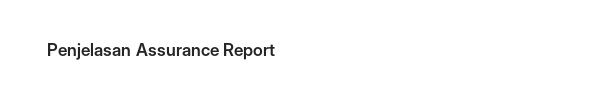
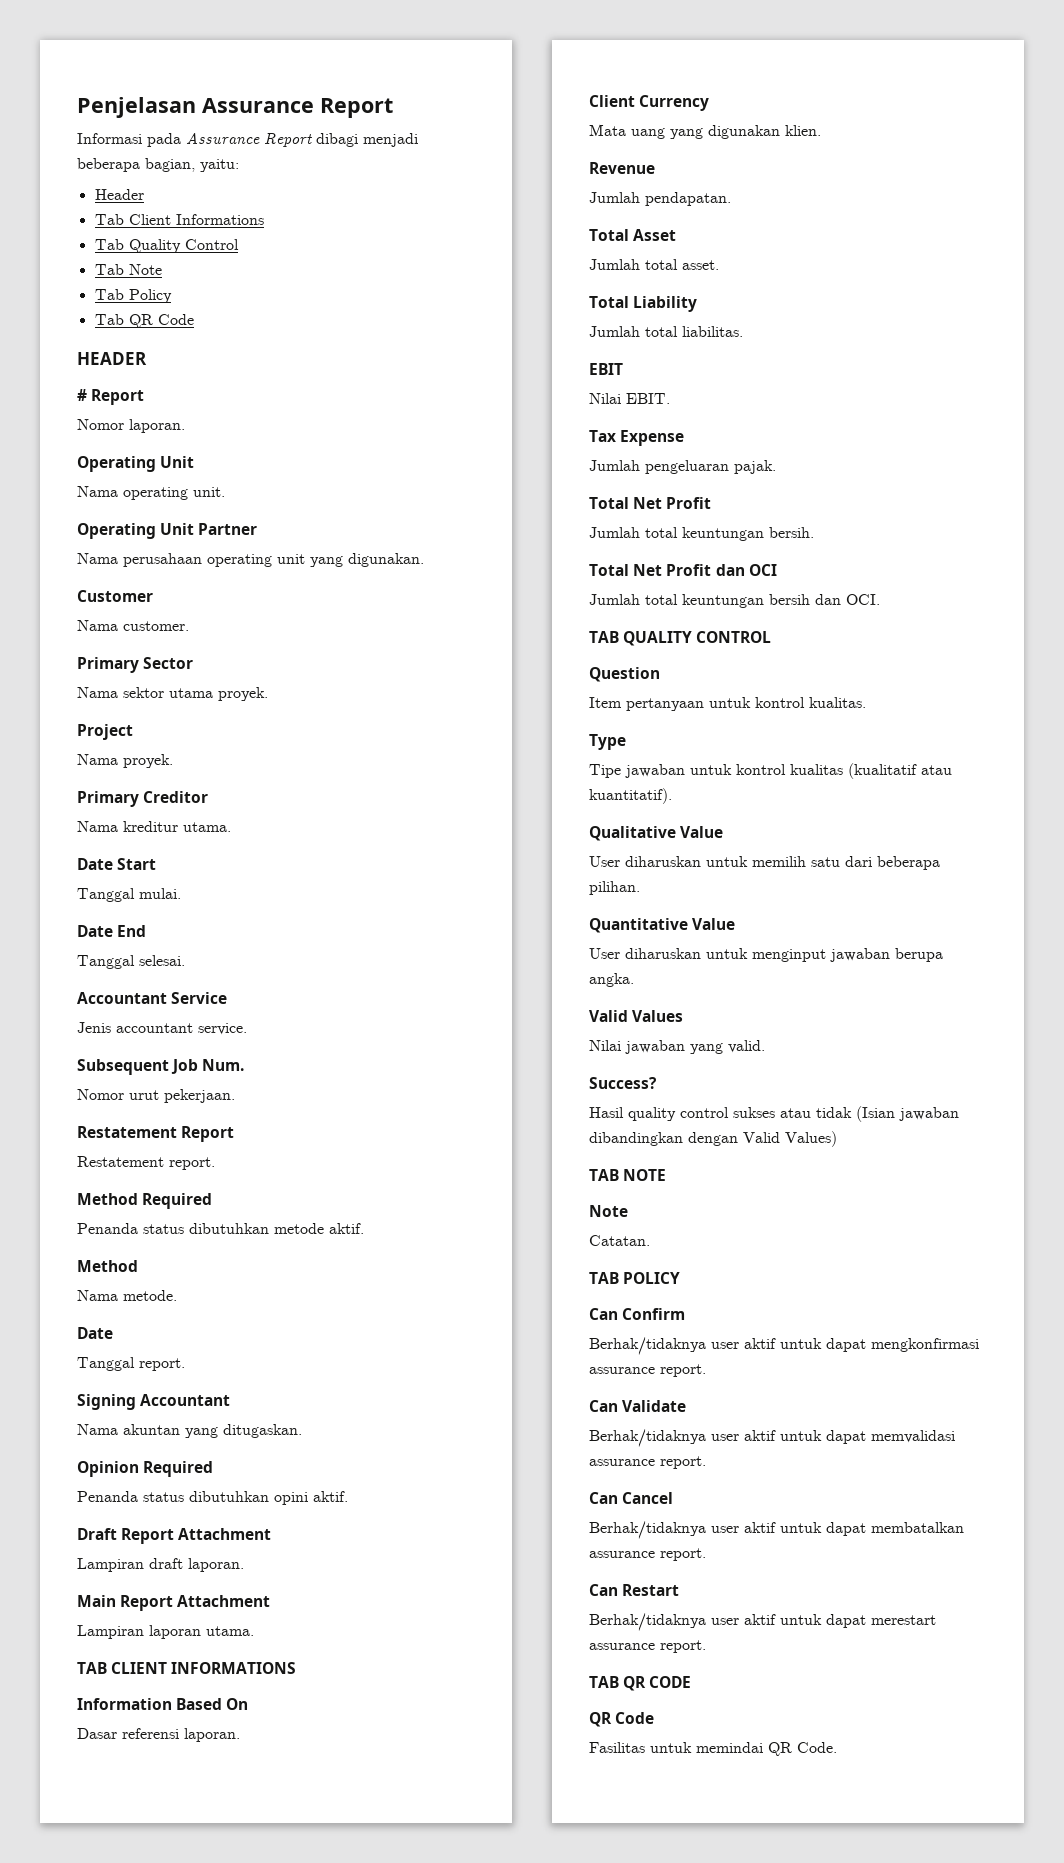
+ Informasi pada Assurance Report dibagi menjadi beberapa bagian, yaitu:
+ Header
+ Tab Client Informations
+ Tab Quality Control
+ Tab Note
+ Tab Policy
+ Tab QR Code
+ HEADER
+ # Report
+ Nomor laporan.
+ Operating Unit
+ Nama operating unit.
+ Operating Unit Partner
+ Nama perusahaan operating unit yang digunakan.
+ Customer
+ Nama customer.
+ Primary Sector
+ Nama sektor utama proyek.
+ Project
+ Nama proyek.
+ Primary Creditor
+ Nama kreditur utama.
+ Date Start
+ Tanggal mulai.
+ Date End
+ Tanggal selesai.
+ Accountant Service
+ Jenis accountant service.
+ Subsequent Job Num.
+ Nomor urut pekerjaan.
+ Restatement Report
+ Restatement report.
+ Method Required
+ Penanda status dibutuhkan metode aktif.
+ Method
+ Nama metode.
+ Date
+ Tanggal report.
+ Signing Accountant
+ Nama akuntan yang ditugaskan.
+ Opinion Required
+ Penanda status dibutuhkan opini aktif.
+ Draft Report Attachment
+ Lampiran draft laporan.
+ Main Report Attachment
+ Lampiran laporan utama.
+ TAB CLIENT INFORMATIONS
+ Information Based On
+ Dasar referensi laporan.
+ Client Currency
+ Mata uang yang digunakan klien.
+ Revenue
+ Jumlah pendapatan.
+ Total Asset
+ Jumlah total asset.
+ Total Liability
+ Jumlah total liabilitas.
+ EBIT
+ Nilai EBIT.
+ Tax Expense
+ Jumlah pengeluaran pajak.
+ Total Net Profit
+ Jumlah total keuntungan bersih.
+ Total Net Profit dan OCI
+ Jumlah total keuntungan bersih dan OCI.
+ TAB QUALITY CONTROL
+ Question
+ Item pertanyaan untuk kontrol kualitas.
+ Type
+ Tipe jawaban untuk kontrol kualitas (kualitatif atau kuantitatif).
+ Qualitative Value
+ User diharuskan untuk memilih satu dari beberapa pilihan.
+ Quantitative Value
+ User diharuskan untuk menginput jawaban berupa angka.
+ Valid Values
+ Nilai jawaban yang valid.
+ Success?
+ Hasil quality control sukses atau tidak (Isian jawaban dibandingkan dengan Valid Values)
+ TAB NOTE
+ Note
+ Catatan.
+ TAB POLICY
+ Can Confirm
+ Berhak/tidaknya user aktif untuk dapat mengkonfirmasi assurance report.
+ Can Validate
+ Berhak/tidaknya user aktif untuk dapat memvalidasi assurance report.
+ Can Cancel
+ Berhak/tidaknya user aktif untuk dapat membatalkan assurance report.
+ Can Restart
+ Berhak/tidaknya user aktif untuk dapat merestart assurance report.
+ TAB QR CODE
+ QR Code
+ Fasilitas untuk memindai QR Code.

